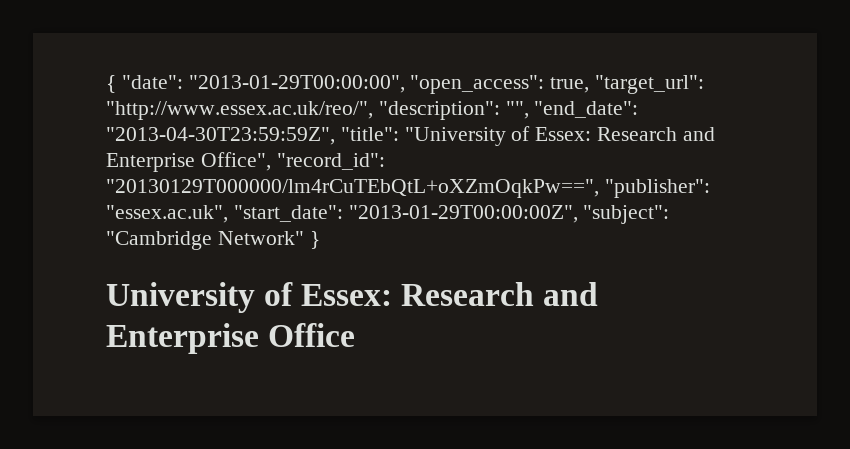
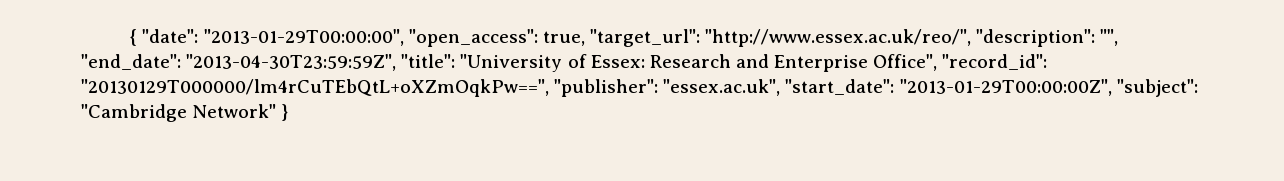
- University of Essex: Research and Enterprise Office

